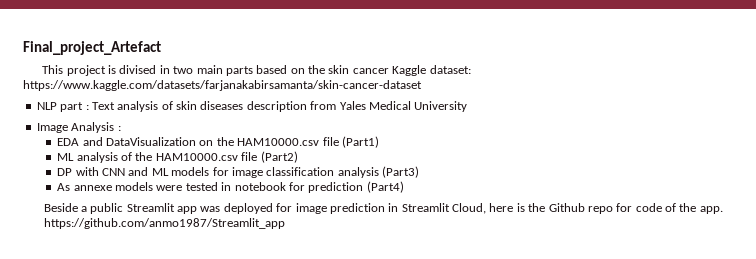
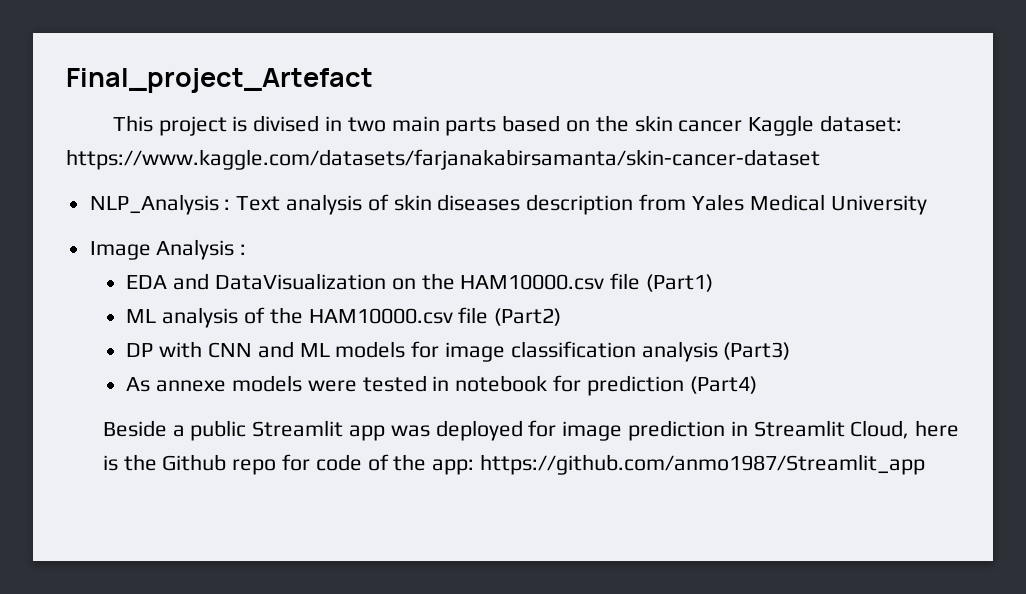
- NLP part : Text analysis of skin diseases description from Yales Medical University
+ NLP_Analysis : Text analysis of skin diseases description from Yales Medical University
- Beside a public Streamlit app was deployed for image prediction in Streamlit Cloud, here is the Github repo for code of the app. https://github.com/anmo1987/Streamlit_app
+ Beside a public Streamlit app was deployed for image prediction in Streamlit Cloud, here is the Github repo for code of the app: https://github.com/anmo1987/Streamlit_app

